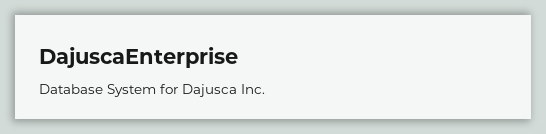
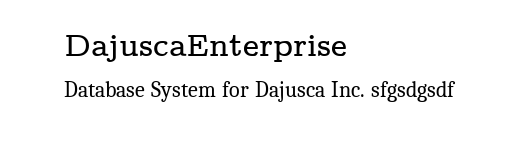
- Database System for Dajusca Inc.
+ Database System for Dajusca Inc. sfgsdgsdf

